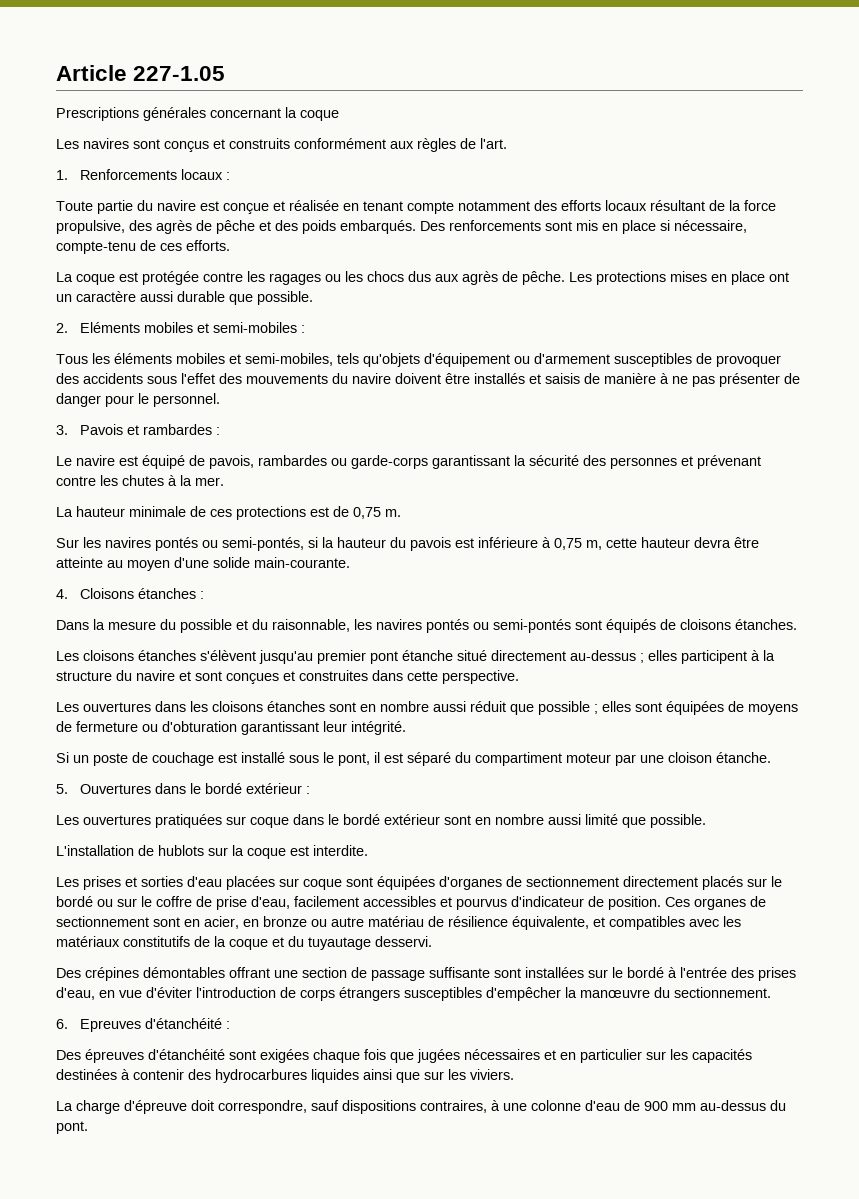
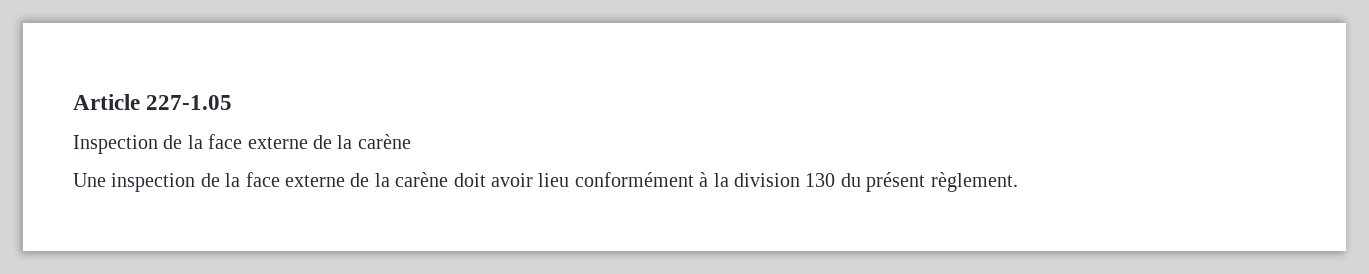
- Prescriptions générales concernant la coque
- Les navires sont conçus et construits conformément aux règles de l'art.
- 1. Renforcements locaux :
- Toute partie du navire est conçue et réalisée en tenant compte notamment des efforts locaux résultant de la force propulsive, des agrès de pêche et des poids embarqués. Des renforcements sont mis en place si nécessaire, compte-tenu de ces efforts.
- La coque est protégée contre les ragages ou les chocs dus aux agrès de pêche. Les protections mises en place ont un caractère aussi durable que possible.
- 2. Eléments mobiles et semi-mobiles :
- Tous les éléments mobiles et semi-mobiles, tels qu'objets d'équipement ou d'armement susceptibles de provoquer des accidents sous l'effet des mouvements du navire doivent être installés et saisis de manière à ne pas présenter de danger pour le personnel.
- 3. Pavois et rambardes :
- Le navire est équipé de pavois, rambardes ou garde-corps garantissant la sécurité des personnes et prévenant contre les chutes à la mer.
- La hauteur minimale de ces protections est de 0,75 m.
- Sur les navires pontés ou semi-pontés, si la hauteur du pavois est inférieure à 0,75 m, cette hauteur devra être atteinte au moyen d'une solide main-courante.
- 4. Cloisons étanches :
- Dans la mesure du possible et du raisonnable, les navires pontés ou semi-pontés sont équipés de cloisons étanches.
- Les cloisons étanches s'élèvent jusqu'au premier pont étanche situé directement au-dessus ; elles participent à la structure du navire et sont conçues et construites dans cette perspective.
- Les ouvertures dans les cloisons étanches sont en nombre aussi réduit que possible ; elles sont équipées de moyens de fermeture ou d'obturation garantissant leur intégrité.
- Si un poste de couchage est installé sous le pont, il est séparé du compartiment moteur par une cloison étanche.
- 5. Ouvertures dans le bordé extérieur :
- Les ouvertures pratiquées sur coque dans le bordé extérieur sont en nombre aussi limité que possible.
- L'installation de hublots sur la coque est interdite.
- Les prises et sorties d'eau placées sur coque sont équipées d'organes de sectionnement directement placés sur le bordé ou sur le coffre de prise d'eau, facilement accessibles et pourvus d'indicateur de position. Ces organes de sectionnement sont en acier, en bronze ou autre matériau de résilience équivalente, et compatibles avec les matériaux constitutifs de la coque et du tuyautage desservi.
- Des crépines démontables offrant une section de passage suffisante sont installées sur le bordé à l'entrée des prises d'eau, en vue d'éviter l'introduction de corps étrangers susceptibles d'empêcher la manœuvre du sectionnement.
- 6. Epreuves d'étanchéité :
- Des épreuves d'étanchéité sont exigées chaque fois que jugées nécessaires et en particulier sur les capacités destinées à contenir des hydrocarbures liquides ainsi que sur les viviers.
- La charge d'épreuve doit correspondre, sauf dispositions contraires, à une colonne d'eau de 900 mm au-dessus du pont.
+ Inspection de la face externe de la carène
+ Une inspection de la face externe de la carène doit avoir lieu conformément à la division 130 du présent règlement.

